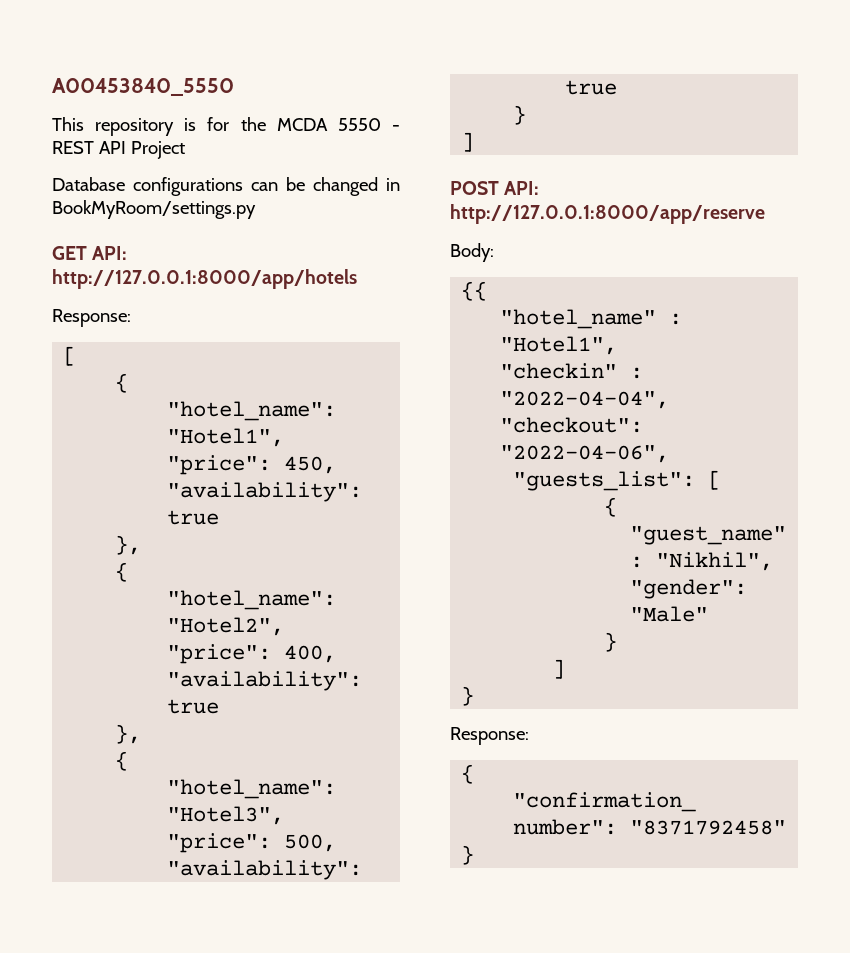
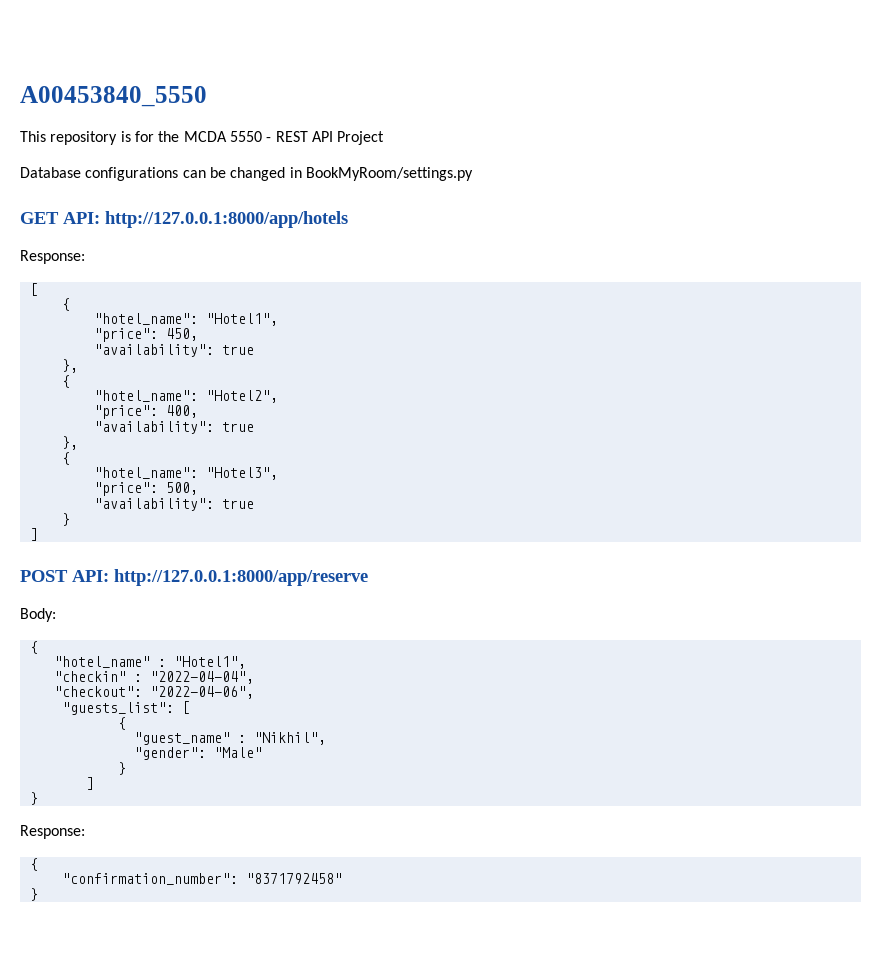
  Body:
- {{
+ {

